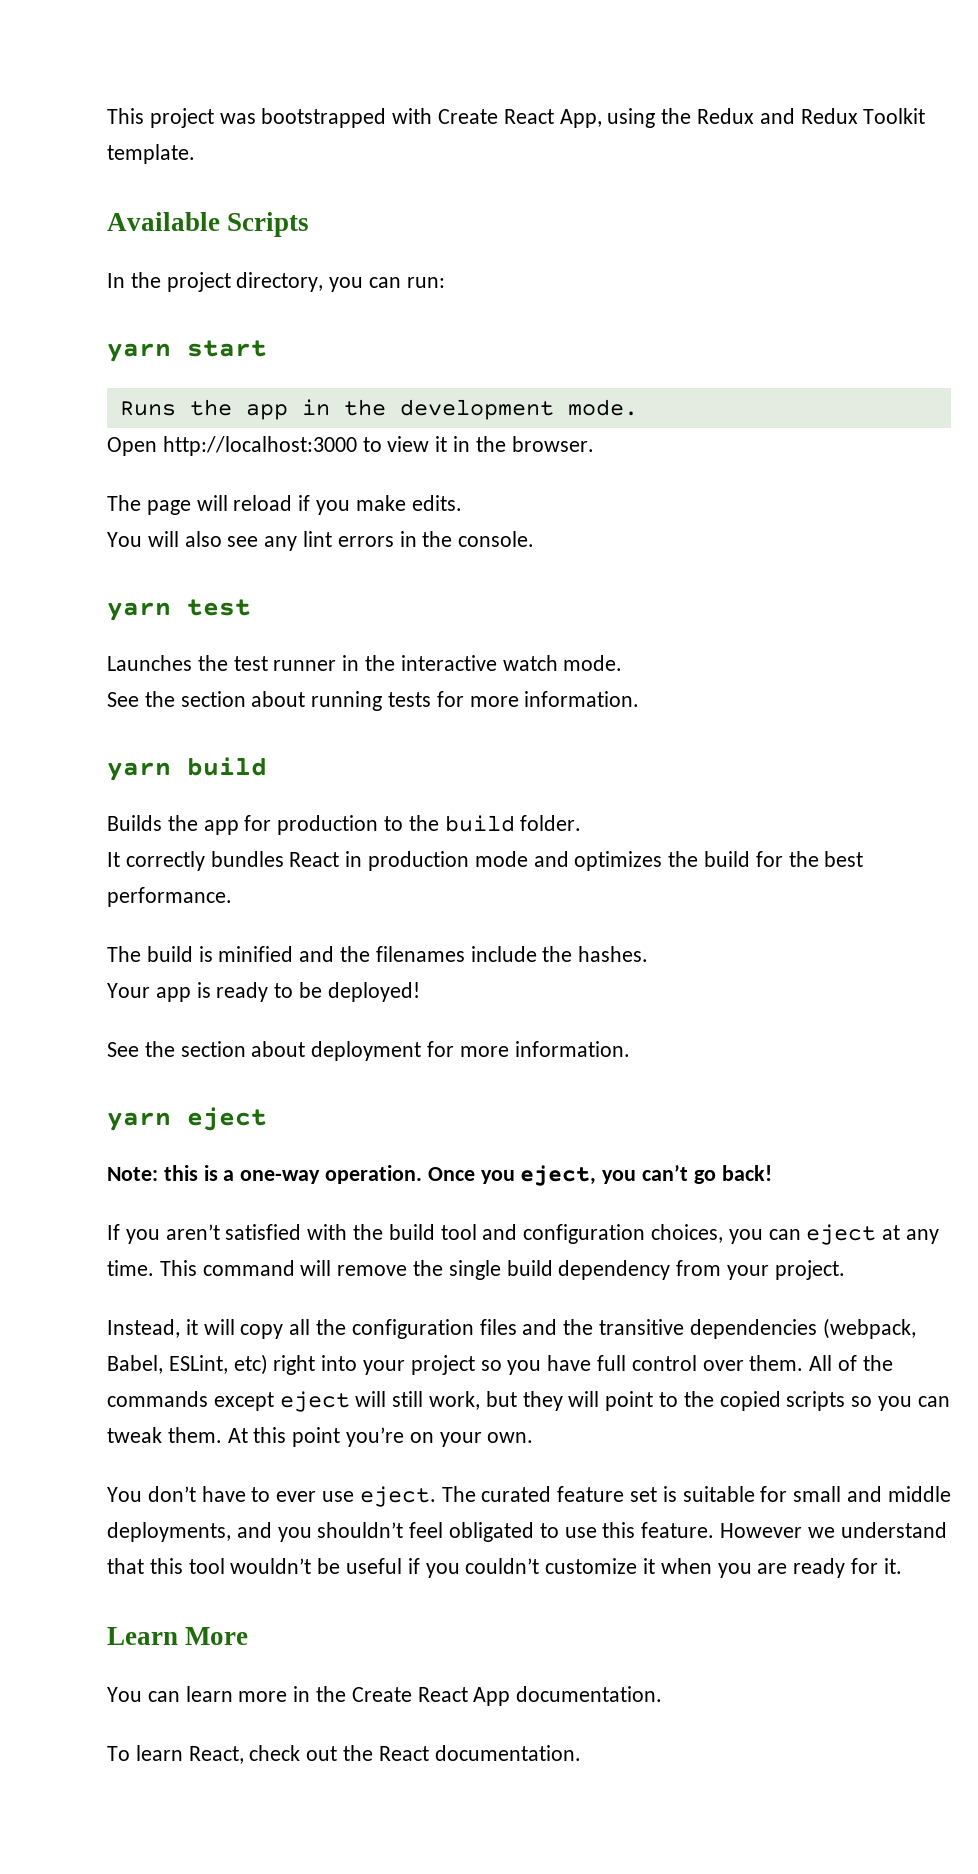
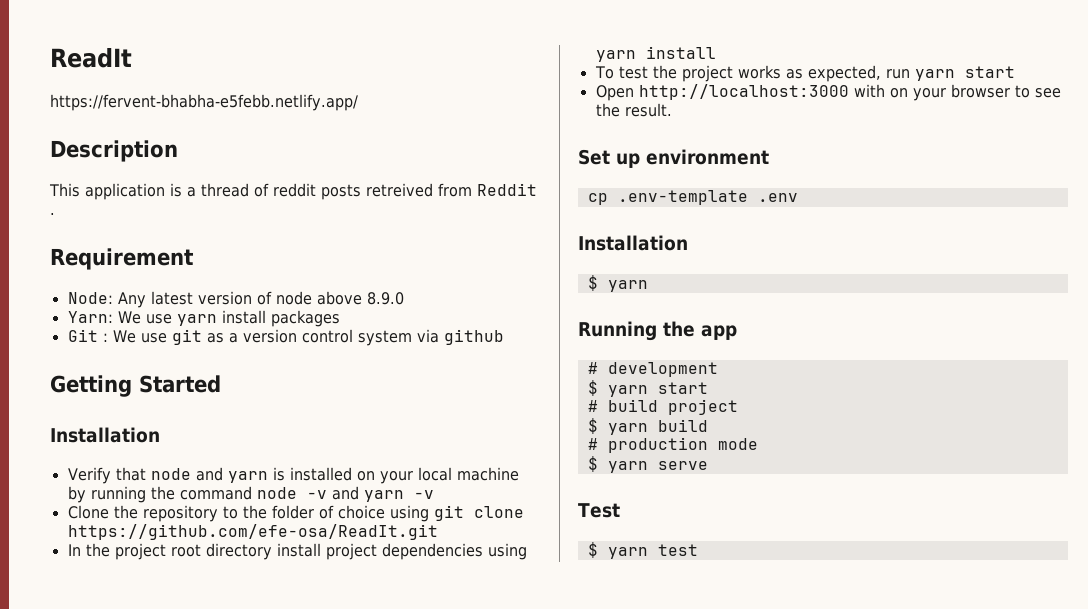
- This project was bootstrapped with Create React App, using the Redux and Redux Toolkit template.
- Available Scripts
- In the project directory, you can run:
- yarn start
- Runs the app in the development mode.
- Open http://localhost:3000 to view it in the browser.
- The page will reload if you make edits.
- You will also see any lint errors in the console.
- yarn test
- Launches the test runner in the interactive watch mode.
- See the section about running tests for more information.
- yarn build
- Builds the app for production to the build folder.
- It correctly bundles React in production mode and optimizes the build for the best performance.
- The build is minified and the filenames include the hashes.
- Your app is ready to be deployed!
- See the section about deployment for more information.
- yarn eject
- Note: this is a one-way operation. Once you eject, you can’t go back!
- If you aren’t satisfied with the build tool and configuration choices, you can eject at any time. This command will remove the single build dependency from your project.
- Instead, it will copy all the configuration files and the transitive dependencies (webpack, Babel, ESLint, etc) right into your project so you have full control over them. All of the commands except eject will still work, but they will point to the copied scripts so you can tweak them. At this point you’re on your own.
- You don’t have to ever use eject. The curated feature set is suitable for small and middle deployments, and you shouldn’t feel obligated to use this feature. However we understand that this tool wouldn’t be useful if you couldn’t customize it when you are ready for it.
- Learn More
- You can learn more in the Create React App documentation.
- To learn React, check out the React documentation.
+ ReadIt
+ https://fervent-bhabha-e5febb.netlify.app/
+ Description
+ This application is a thread of reddit posts retreived from Reddit .
+ Requirement
+ Node: Any latest version of node above 8.9.0
+ Yarn: We use yarn install packages
+ Git : We use git as a version control system via github
+ Getting Started
+ Installation
+ Verify that node and yarn is installed on your local machine by running the command node -v and yarn -v
+ Clone the repository to the folder of choice using git clone https://github.com/efe-osa/ReadIt.git
+ In the project root directory install project dependencies using yarn install
+ To test the project works as expected, run yarn start
+ Open http://localhost:3000 with on your browser to see the result.
+ Set up environment
+ cp .env-template .env
+ Installation
+ $ yarn
+ Running the app
+ # development
+ $ yarn start
+ # build project
+ $ yarn build
+ # production mode
+ $ yarn serve
+ Test
+ $ yarn test

